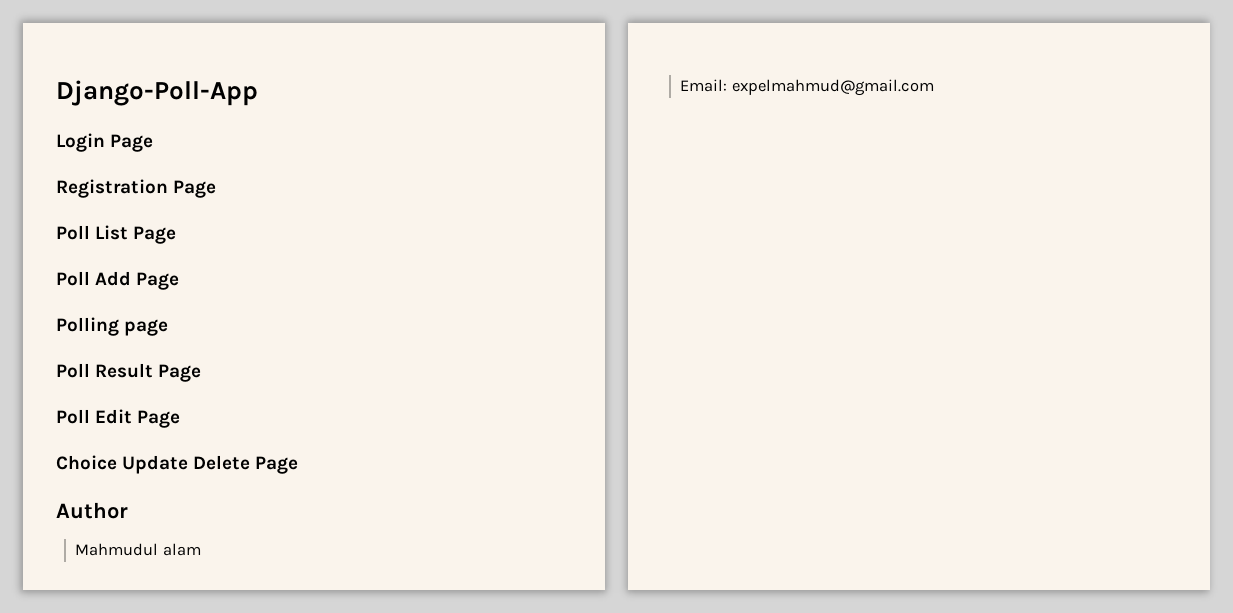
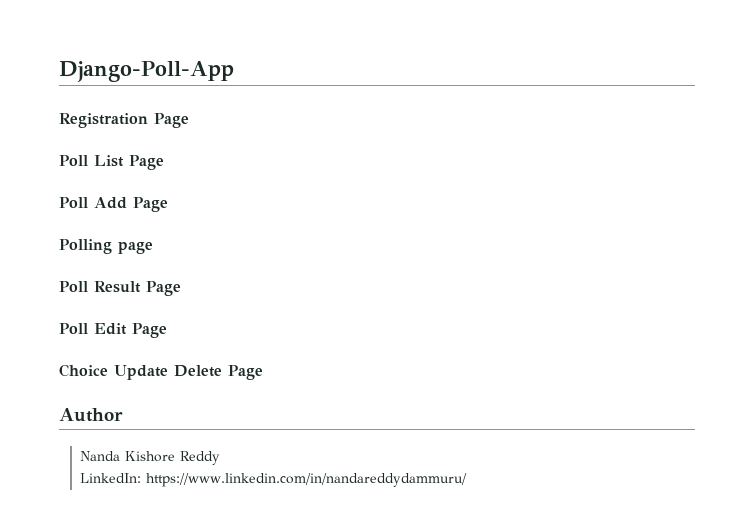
- Login Page
- Mahmudul alam
- Email: expelmahmud@gmail.com
+ Nanda Kishore Reddy
+ LinkedIn: https://www.linkedin.com/in/nandareddydammuru/

